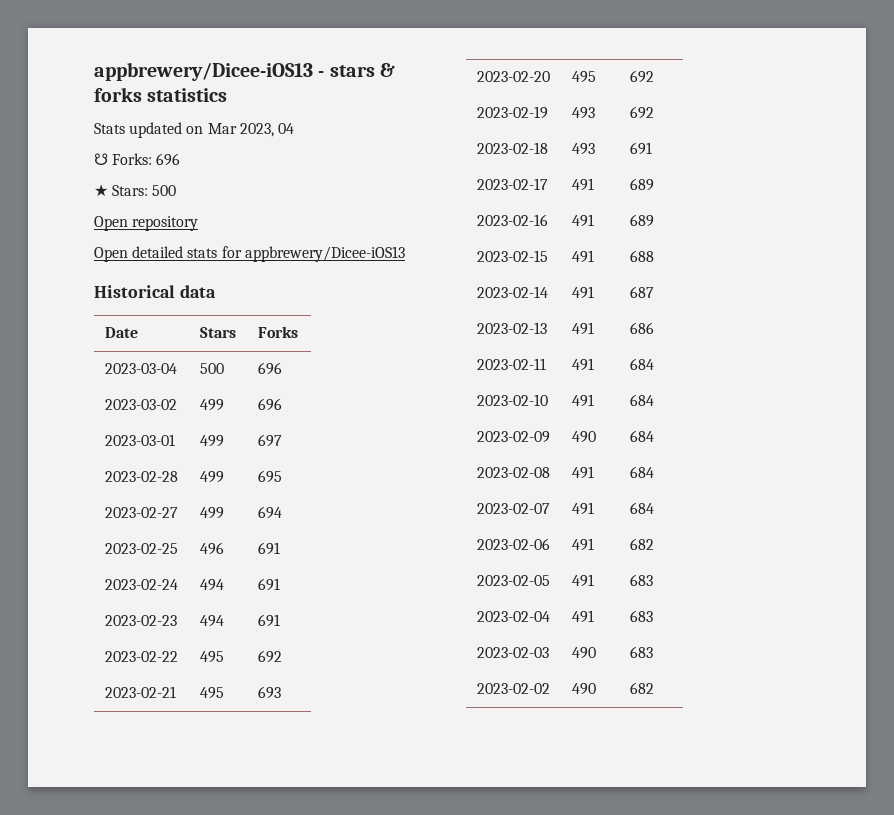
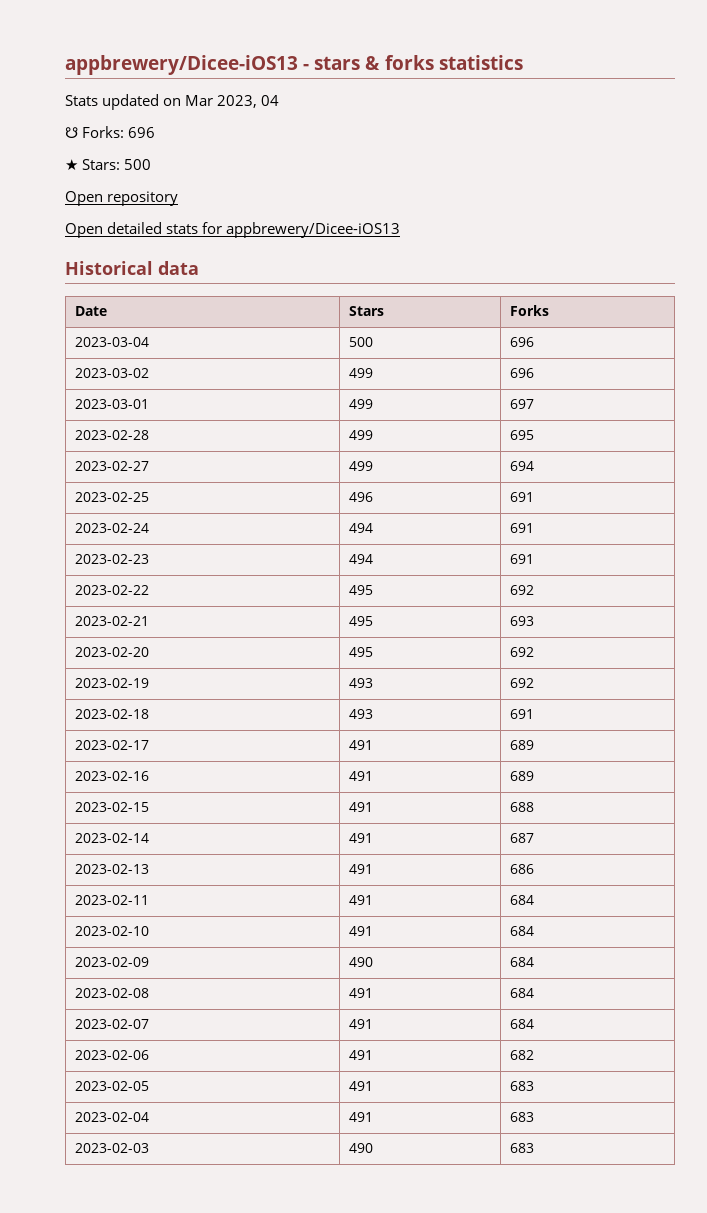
- 2023-02-02 | 490 | 682

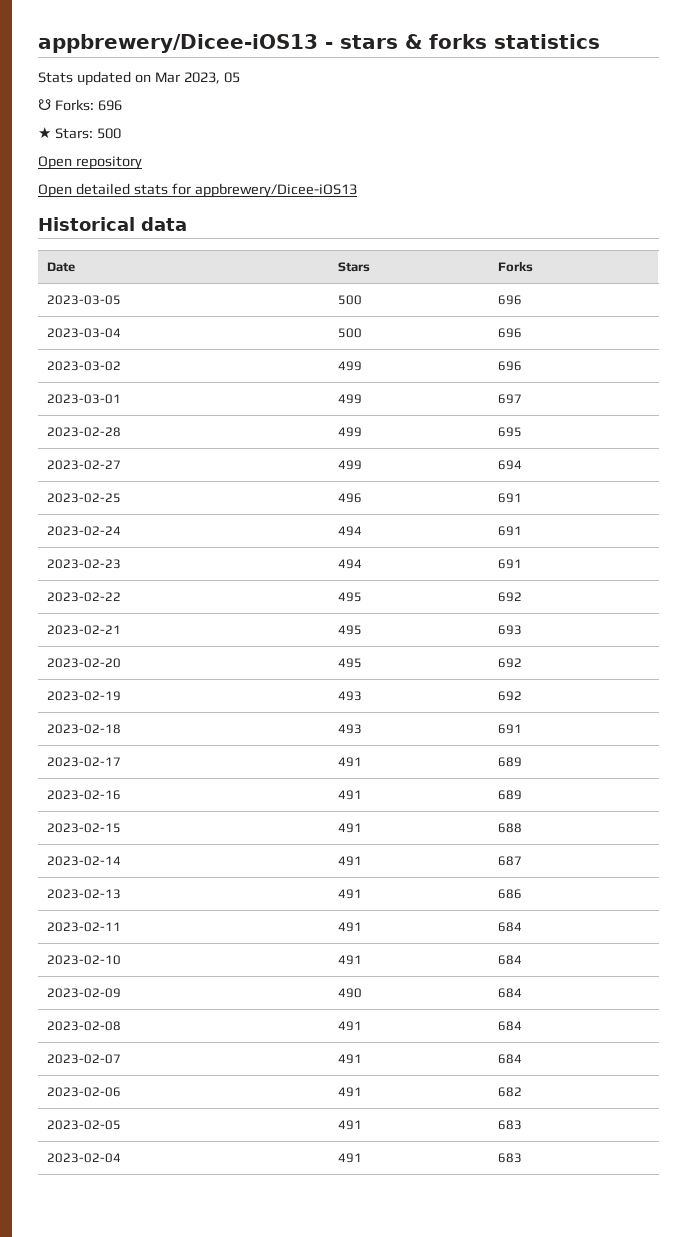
- Stats updated on Mar 2023, 04
+ Stats updated on Mar 2023, 05
+ 2023-03-05 | 500 | 696
- 2023-02-03 | 490 | 683

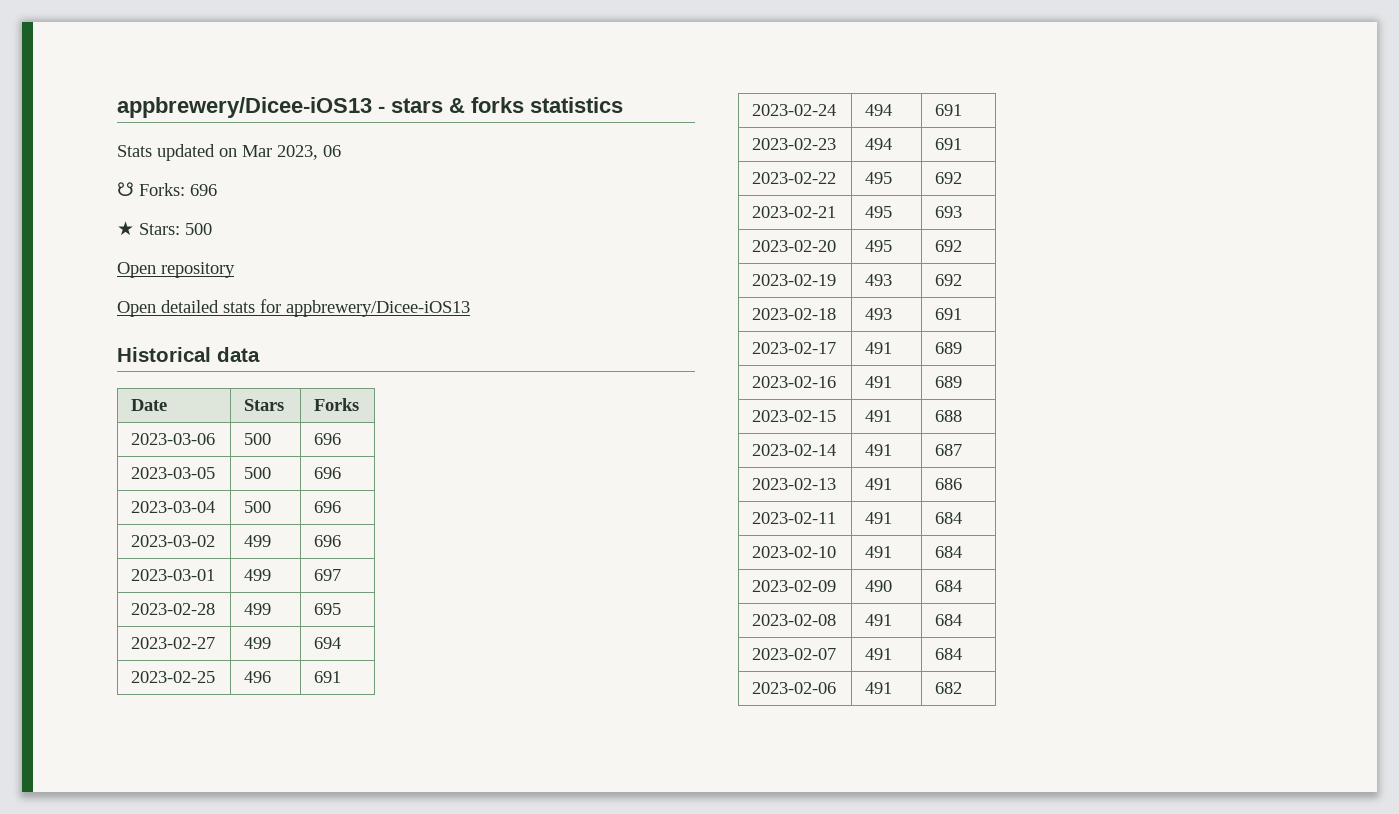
- Stats updated on Mar 2023, 05
+ Stats updated on Mar 2023, 06
+ 2023-03-06 | 500 | 696
- 2023-02-05 | 491 | 683
- 2023-02-04 | 491 | 683

